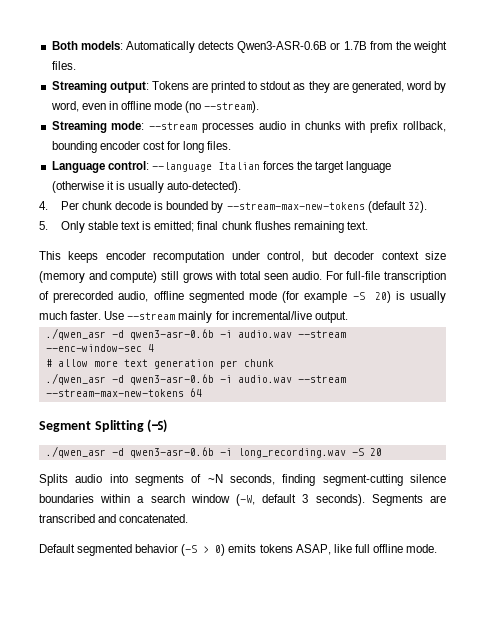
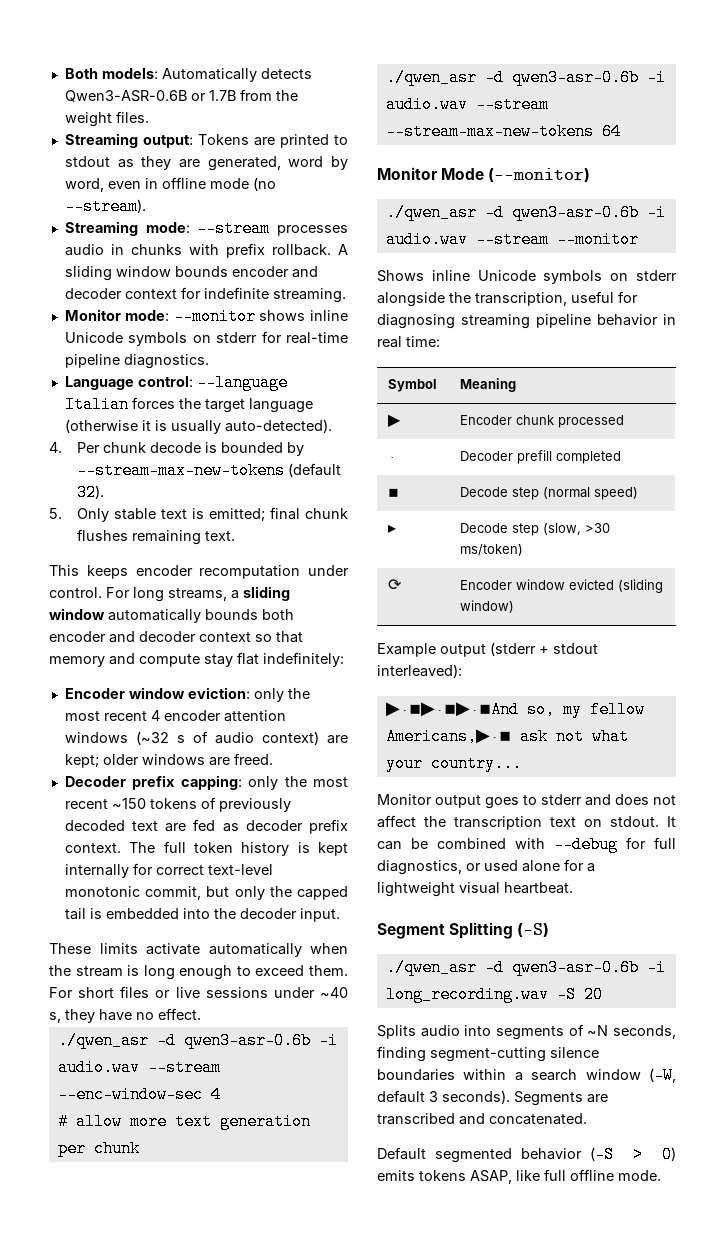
- Streaming mode: --stream processes audio in chunks with prefix rollback, bounding encoder cost for long files.
+ Streaming mode: --stream processes audio in chunks with prefix rollback. A sliding window bounds encoder and decoder context for indefinite streaming.
+ Monitor mode: --monitor shows inline Unicode symbols on stderr for real-time pipeline diagnostics.
- This keeps encoder recomputation under control, but decoder context size (memory and compute) still grows with total seen audio. For full-file transcription of prerecorded audio, offline segmented mode (for example -S 20) is usually much faster. Use --stream mainly for incremental/live output.
+ This keeps encoder recomputation under control. For long streams, a sliding window automatically bounds both encoder and decoder context so that memory and compute stay flat indefinitely:
+ Encoder window eviction: only the most recent 4 encoder attention windows (~32 s of audio context) are kept; older windows are freed.
+ Decoder prefix capping: only the most recent ~150 tokens of previously decoded text are fed as decoder prefix context. The full token history is kept internally for correct text-level monotonic commit, but only the capped tail is embedded into the decoder input.
+ These limits activate automatically when the stream is long enough to exceed them. For short files or live sessions under ~40 s, they have no effect.
+ Monitor Mode (--monitor)
+ ./qwen_asr -d qwen3-asr-0.6b -i audio.wav --stream --monitor
+ Shows inline Unicode symbols on stderr alongside the transcription, useful for diagnosing streaming pipeline behavior in real time:
+ Symbol | Meaning
+ ▶ | Encoder chunk processed
+ · | Decoder prefill completed
+ ▪ | Decode step (normal speed)
+ ▸ | Decode step (slow, >30 ms/token)
+ ⟳ | Encoder window evicted (sliding window)
+ Example output (stderr + stdout interleaved):
+ ▶·▪▶·▪▶·▪And so, my fellow Americans,▶·▪ ask not what your country...
+ Monitor output goes to stderr and does not affect the transcription text on stdout. It can be combined with --debug for full diagnostics, or used alone for a lightweight visual heartbeat.

